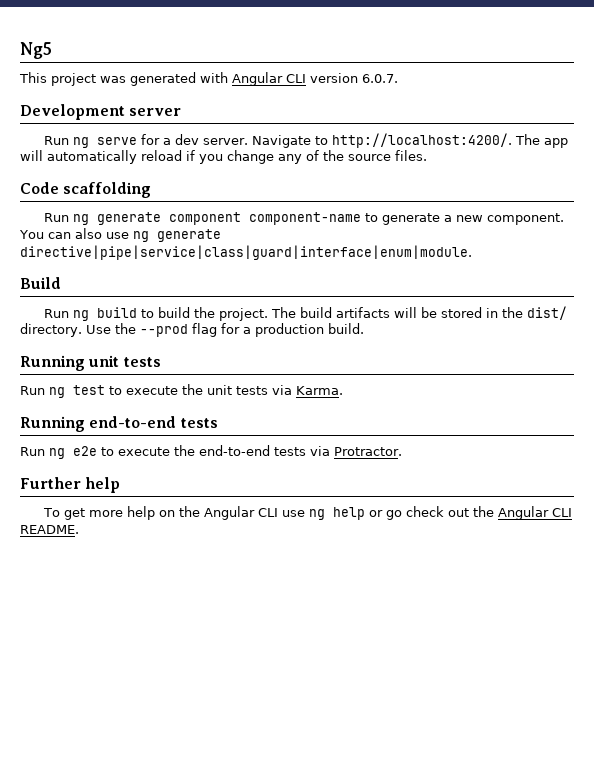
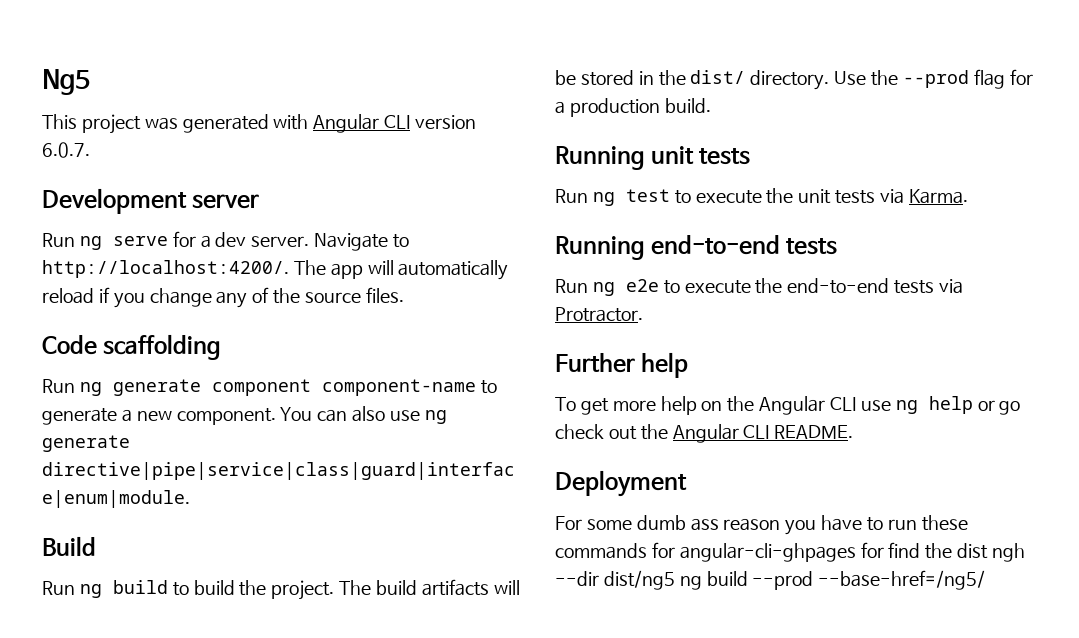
+ Deployment
+ For some dumb ass reason you have to run these commands for angular-cli-ghpages for find the dist ngh --dir dist/ng5 ng build --prod --base-href=/ng5/

